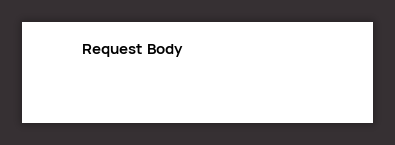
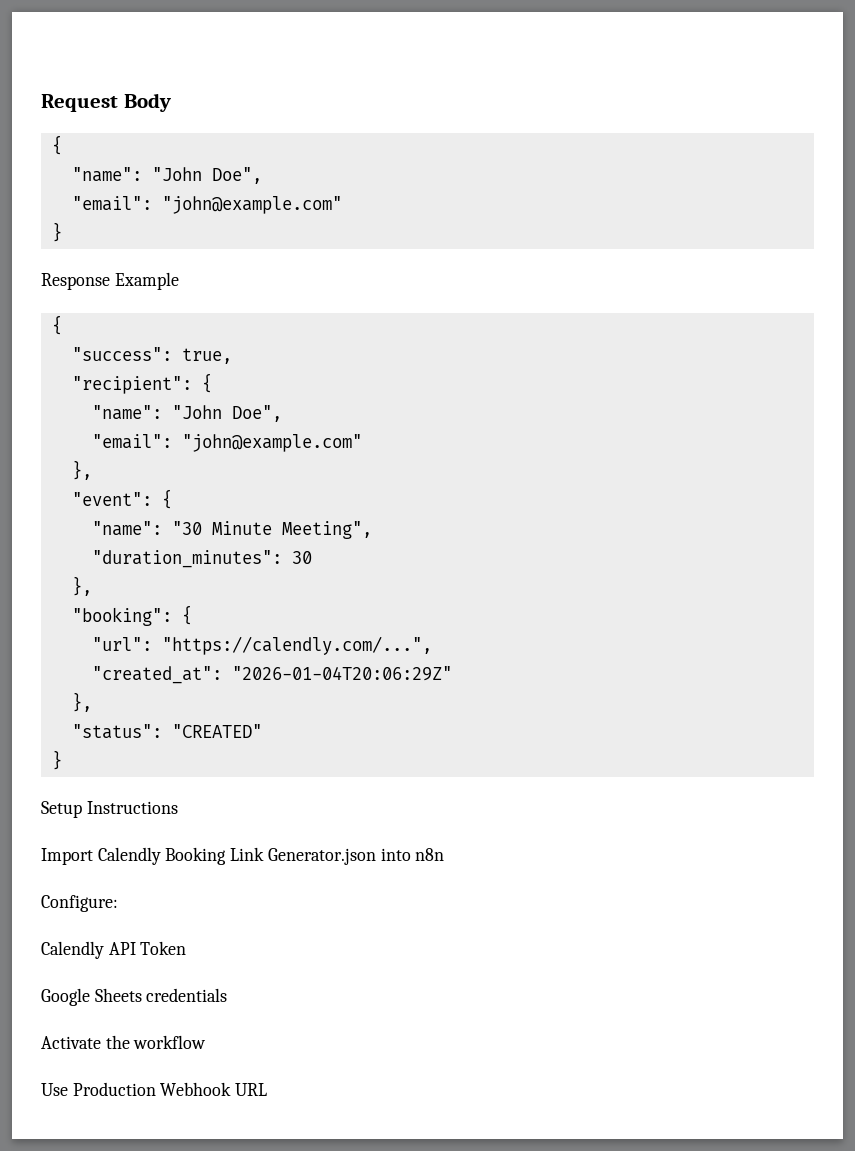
  Request Body
+ {
+ "name": "John Doe",
+ "email": "john@example.com"
+ }
+ Response Example
+ {
+ "success": true,
+ "recipient": {
+ "name": "John Doe",
+ "email": "john@example.com"
+ },
+ "event": {
+ "name": "30 Minute Meeting",
+ "duration_minutes": 30
+ },
+ "booking": {
+ "url": "https://calendly.com/...",
+ "created_at": "2026-01-04T20:06:29Z"
+ },
+ "status": "CREATED"
+ }
+ Setup Instructions
+ Import Calendly Booking Link Generator.json into n8n
+ Configure:
+ Calendly API Token
+ Google Sheets credentials
+ Activate the workflow
+ Use Production Webhook URL

